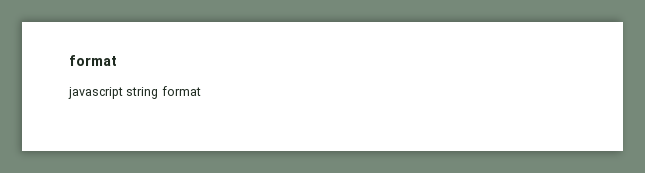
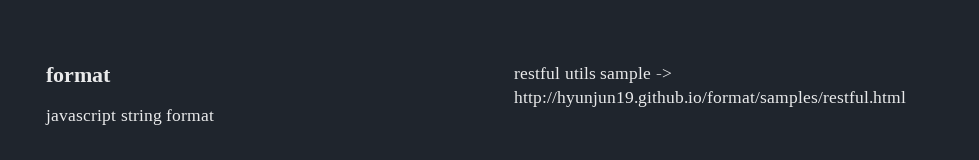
+ restful utils sample -> http://hyunjun19.github.io/format/samples/restful.html

